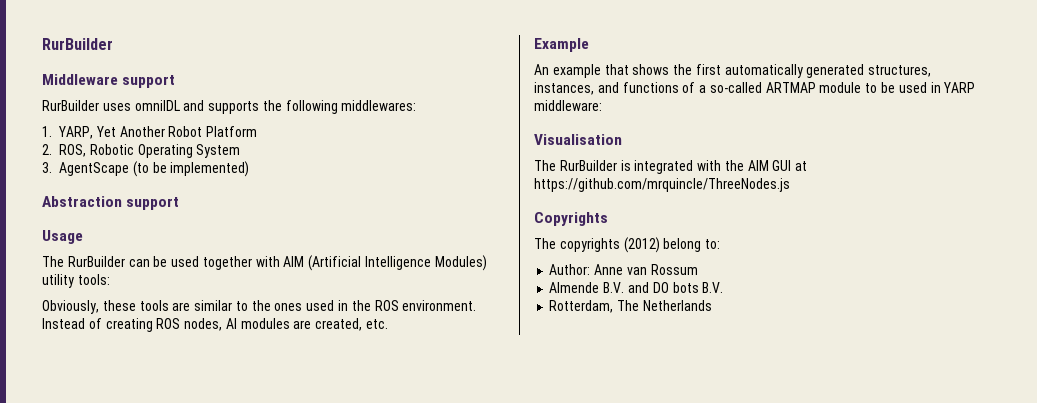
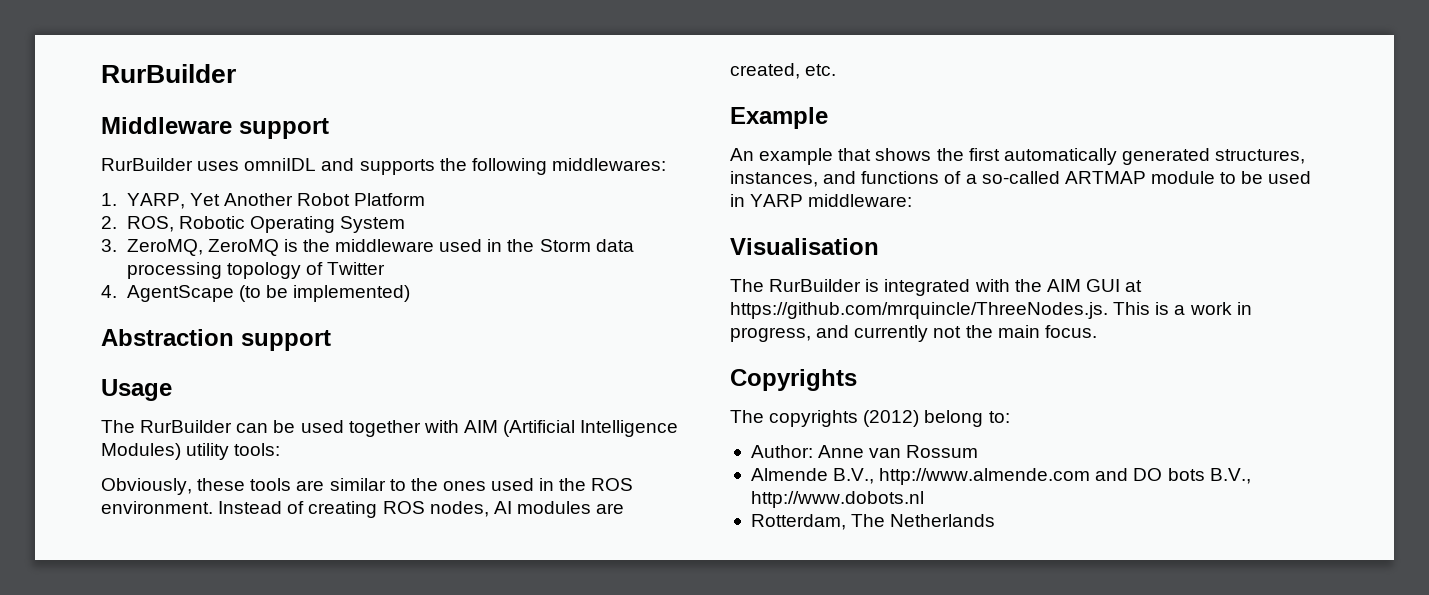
- 3. AgentScape (to be implemented)
+ 3. ZeroMQ, ZeroMQ is the middleware used in the Storm data processing topology of Twitter
+ 4. AgentScape (to be implemented)
- The RurBuilder is integrated with the AIM GUI at https://github.com/mrquincle/ThreeNodes.js
+ The RurBuilder is integrated with the AIM GUI at https://github.com/mrquincle/ThreeNodes.js. This is a work in progress, and currently not the main focus.
- Almende B.V. and DO bots B.V.
+ Almende B.V., http://www.almende.com and DO bots B.V., http://www.dobots.nl

